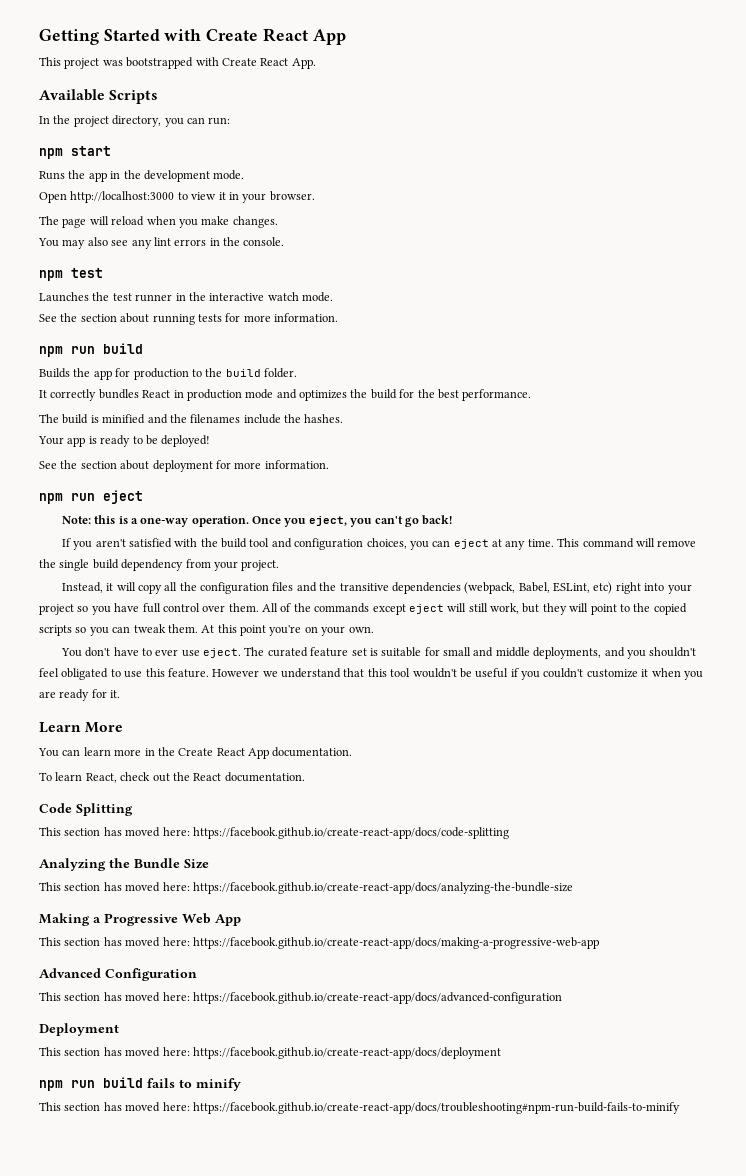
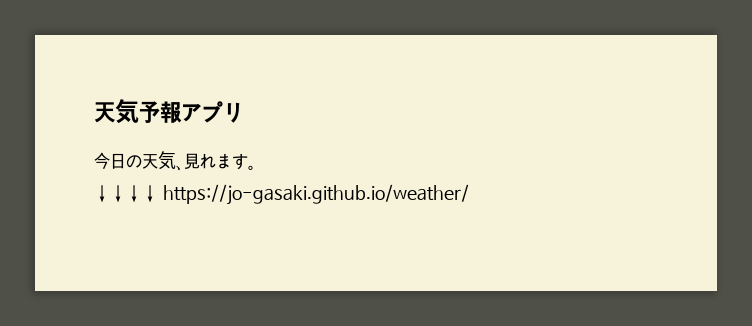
- Getting Started with Create React App
- This project was bootstrapped with Create React App.
- Available Scripts
- In the project directory, you can run:
- npm start
- Runs the app in the development mode.
- Open http://localhost:3000 to view it in your browser.
- The page will reload when you make changes.
- You may also see any lint errors in the console.
- npm test
- Launches the test runner in the interactive watch mode.
- See the section about running tests for more information.
- npm run build
- Builds the app for production to the build folder.
- It correctly bundles React in production mode and optimizes the build for the best performance.
- The build is minified and the filenames include the hashes.
- Your app is ready to be deployed!
- See the section about deployment for more information.
- npm run eject
- Note: this is a one-way operation. Once you eject, you can't go back!
- If you aren't satisfied with the build tool and configuration choices, you can eject at any time. This command will remove the single build dependency from your project.
- Instead, it will copy all the configuration files and the transitive dependencies (webpack, Babel, ESLint, etc) right into your project so you have full control over them. All of the commands except eject will still work, but they will point to the copied scripts so you can tweak them. At this point you're on your own.
- You don't have to ever use eject. The curated feature set is suitable for small and middle deployments, and you shouldn't feel obligated to use this feature. However we understand that this tool wouldn't be useful if you couldn't customize it when you are ready for it.
- Learn More
- You can learn more in the Create React App documentation.
- To learn React, check out the React documentation.
- Code Splitting
- This section has moved here: https://facebook.github.io/create-react-app/docs/code-splitting
- Analyzing the Bundle Size
- This section has moved here: https://facebook.github.io/create-react-app/docs/analyzing-the-bundle-size
- Making a Progressive Web App
- This section has moved here: https://facebook.github.io/create-react-app/docs/making-a-progressive-web-app
- Advanced Configuration
- This section has moved here: https://facebook.github.io/create-react-app/docs/advanced-configuration
- Deployment
- This section has moved here: https://facebook.github.io/create-react-app/docs/deployment
- npm run build fails to minify
- This section has moved here: https://facebook.github.io/create-react-app/docs/troubleshooting#npm-run-build-fails-to-minify
+ 天気予報アプリ
+ 今日の天気、見れます。
+ ↓↓↓↓ https://jo-gasaki.github.io/weather/

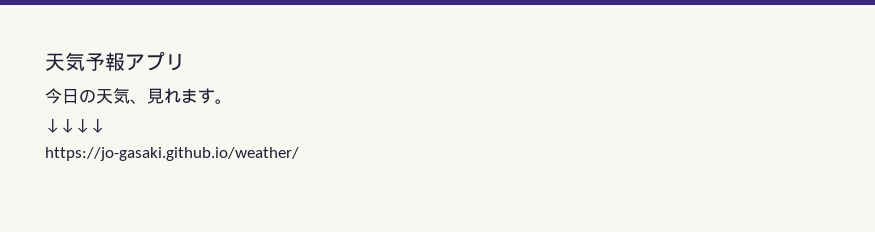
- ↓↓↓↓ https://jo-gasaki.github.io/weather/
+ ↓↓↓↓
+ https://jo-gasaki.github.io/weather/

